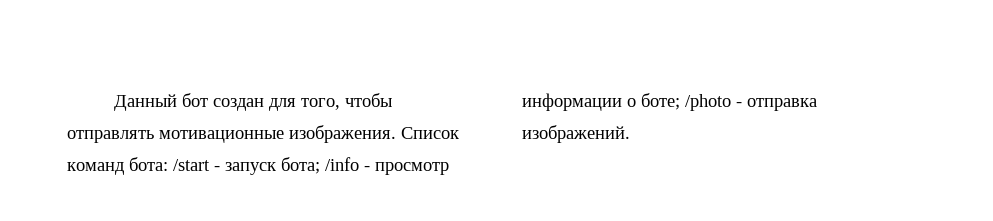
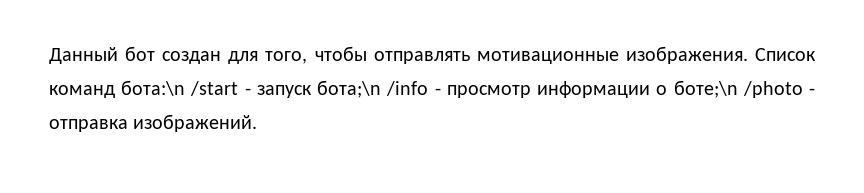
- Список команд бота: /start - запуск бота; /info - просмотр информации о боте; /photo - отправка изображений.
+ Список команд бота:\n /start - запуск бота;\n /info - просмотр информации о боте;\n /photo - отправка изображений.

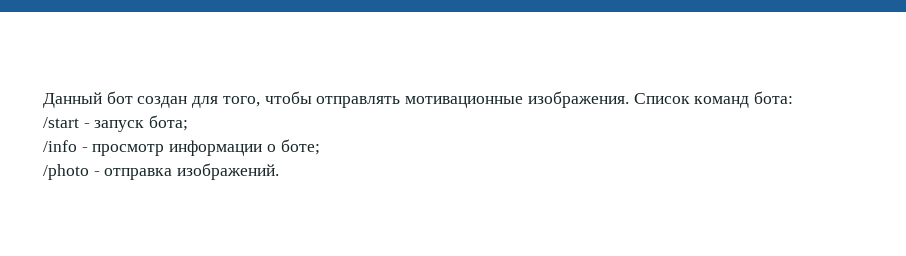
- Список команд бота:\n /start - запуск бота;\n /info - просмотр информации о боте;\n /photo - отправка изображений.
+ Список команд бота:
+ /start - запуск бота;
+ /info - просмотр информации о боте;
+ /photo - отправка изображений.

